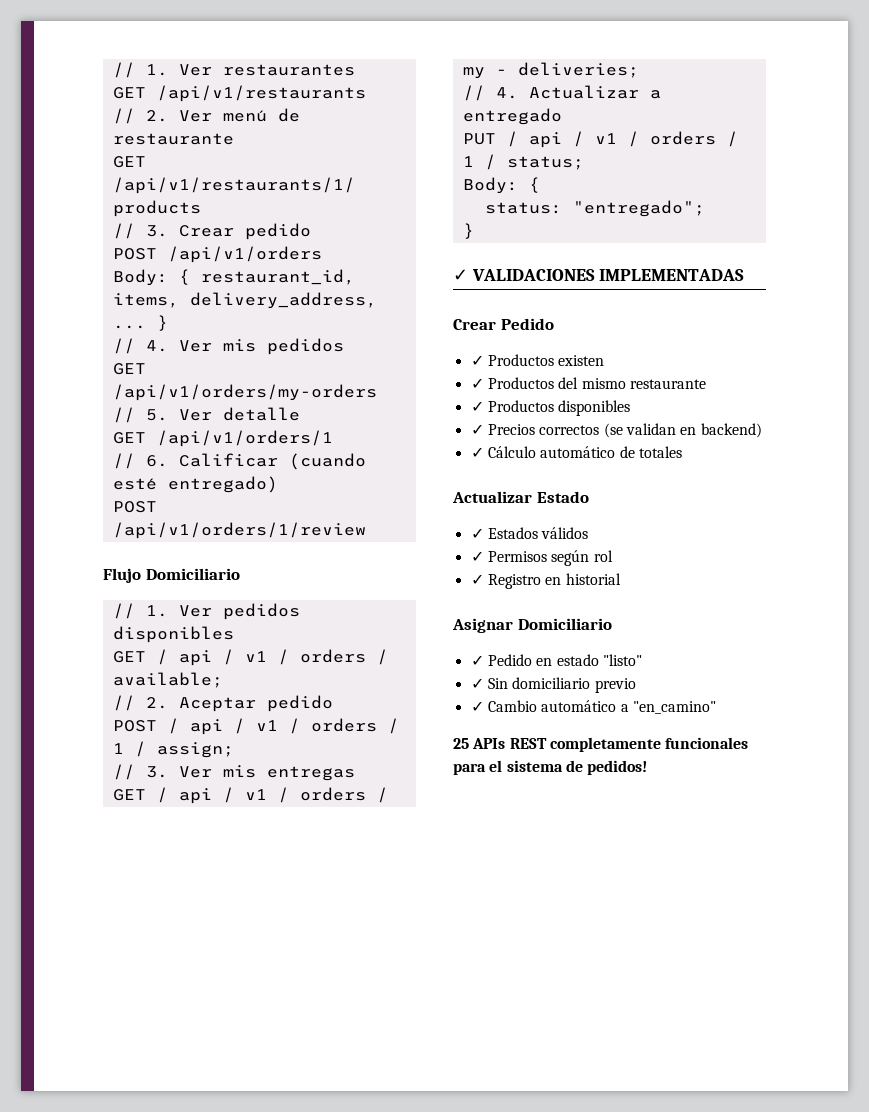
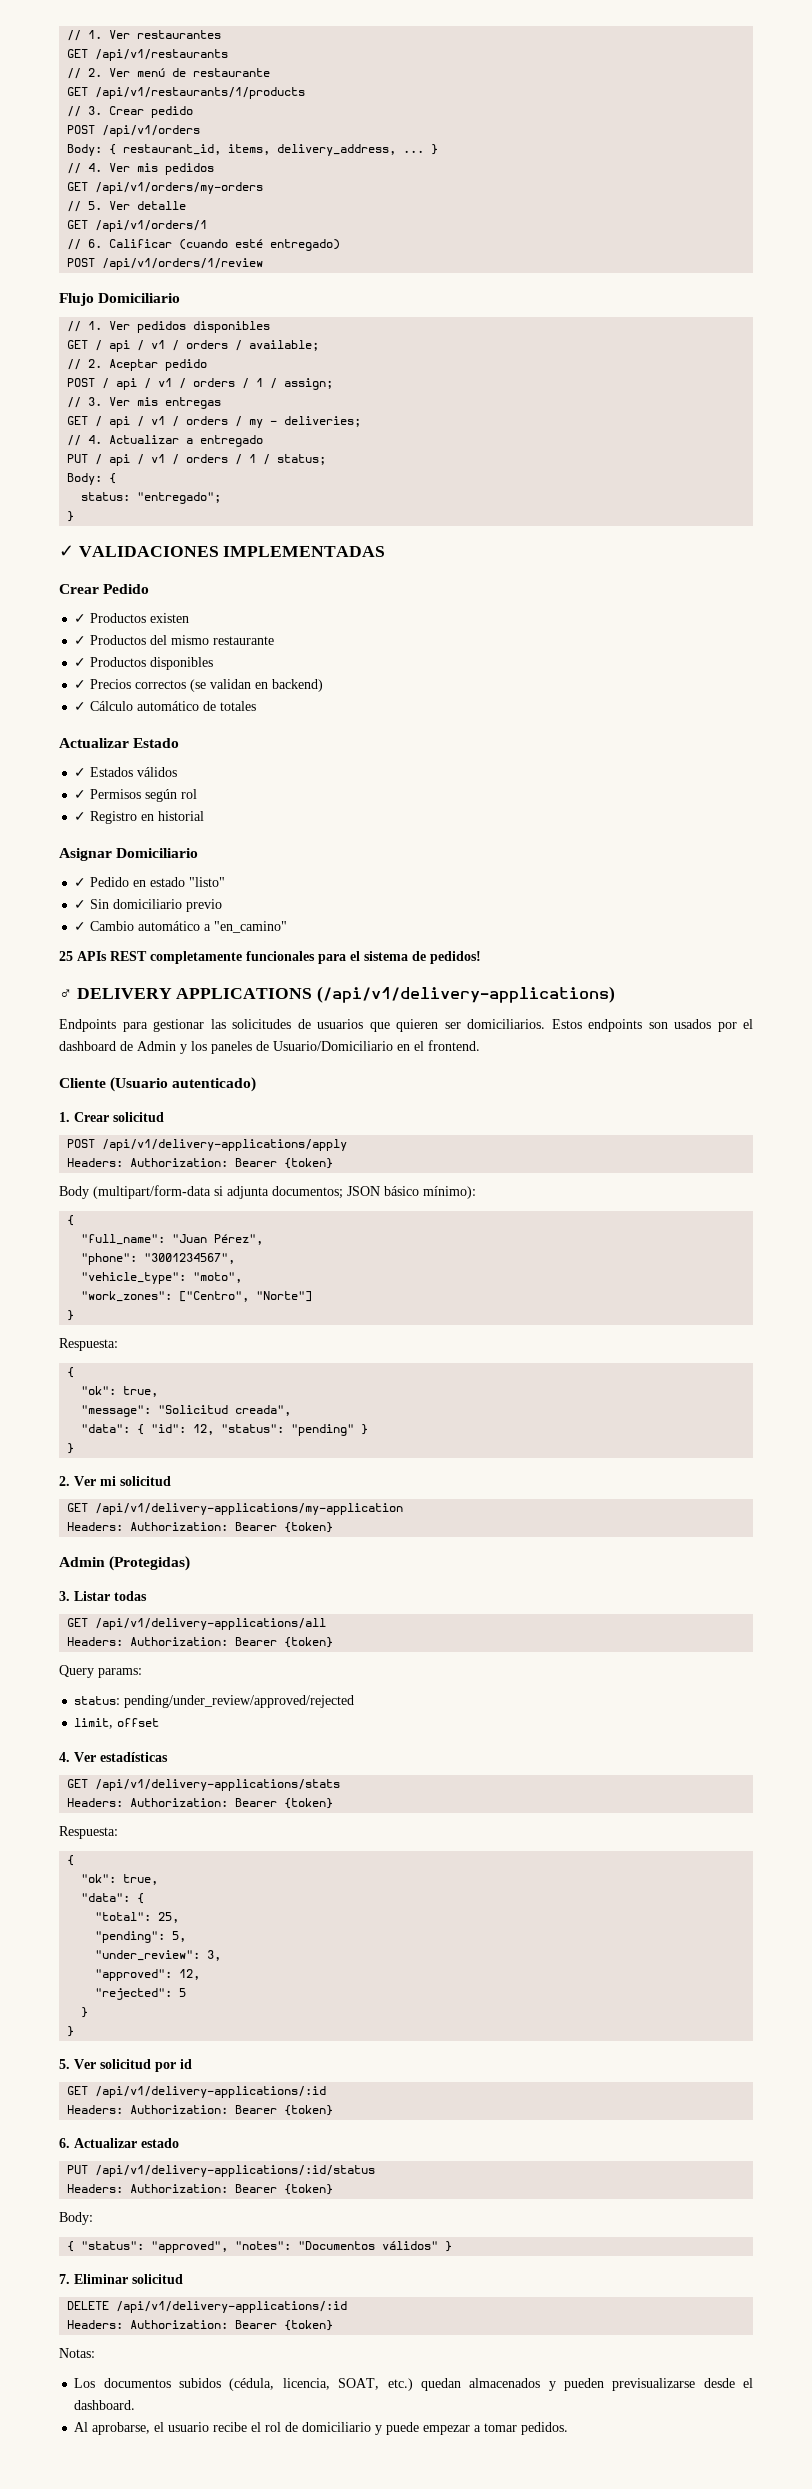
+ ♂ DELIVERY APPLICATIONS (/api/v1/delivery-applications)
+ Endpoints para gestionar las solicitudes de usuarios que quieren ser domiciliarios. Estos endpoints son usados por el dashboard de Admin y los paneles de Usuario/Domiciliario en el frontend.
+ Cliente (Usuario autenticado)
+ 1. Crear solicitud
+ POST /api/v1/delivery-applications/apply
+ Headers: Authorization: Bearer {token}
+ Body (multipart/form-data si adjunta documentos; JSON básico mínimo):
+ {
+ "full_name": "Juan Pérez",
+ "phone": "3001234567",
+ "vehicle_type": "moto",
+ "work_zones": ["Centro", "Norte"]
+ }
+ Respuesta:
+ {
+ "ok": true,
+ "message": "Solicitud creada",
+ "data": { "id": 12, "status": "pending" }
+ }
+ 2. Ver mi solicitud
+ GET /api/v1/delivery-applications/my-application
+ Headers: Authorization: Bearer {token}
+ Admin (Protegidas)
+ 3. Listar todas
+ GET /api/v1/delivery-applications/all
+ Headers: Authorization: Bearer {token}
+ Query params:
+ status: pending/under_review/approved/rejected
+ limit, offset
+ 4. Ver estadísticas
+ GET /api/v1/delivery-applications/stats
+ Headers: Authorization: Bearer {token}
+ Respuesta:
+ {
+ "ok": true,
+ "data": {
+ "total": 25,
+ "pending": 5,
+ "under_review": 3,
+ "approved": 12,
+ "rejected": 5
+ }
+ }
+ 5. Ver solicitud por id
+ GET /api/v1/delivery-applications/:id
+ Headers: Authorization: Bearer {token}
+ 6. Actualizar estado
+ PUT /api/v1/delivery-applications/:id/status
+ Headers: Authorization: Bearer {token}
+ Body:
+ { "status": "approved", "notes": "Documentos válidos" }
+ 7. Eliminar solicitud
+ DELETE /api/v1/delivery-applications/:id
+ Headers: Authorization: Bearer {token}
+ Notas:
+ Los documentos subidos (cédula, licencia, SOAT, etc.) quedan almacenados y pueden previsualizarse desde el dashboard.
+ Al aprobarse, el usuario recibe el rol de domiciliario y puede empezar a tomar pedidos.

